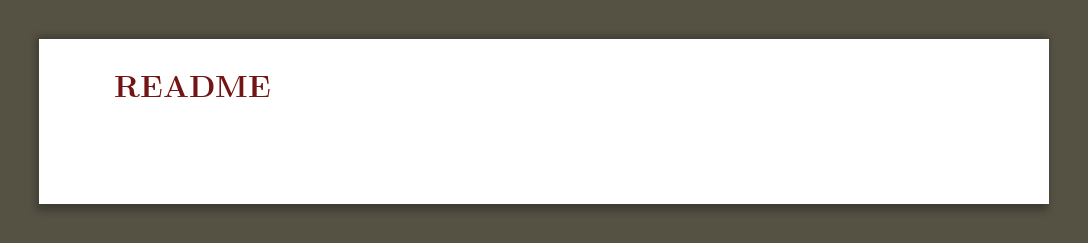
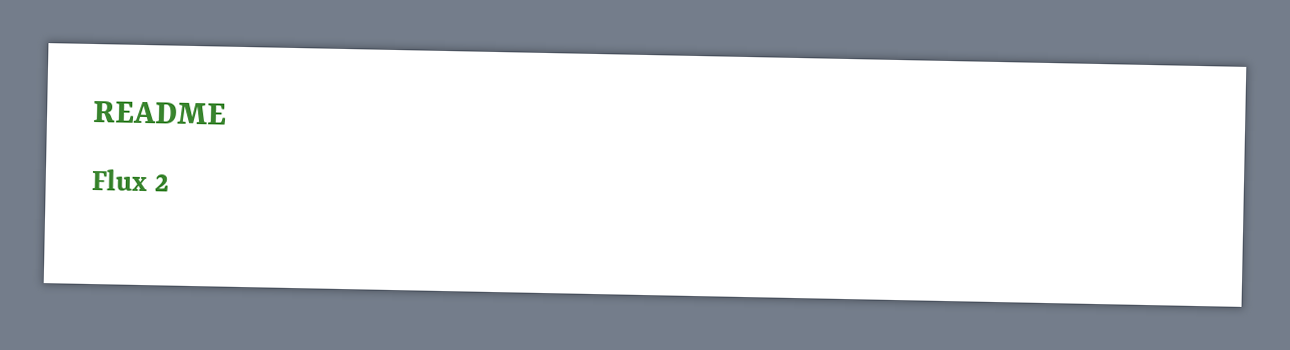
+ Flux 2

